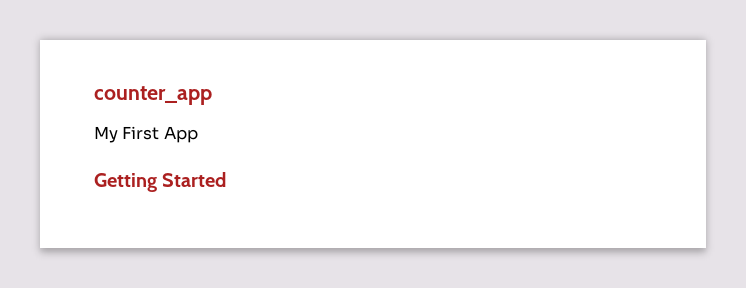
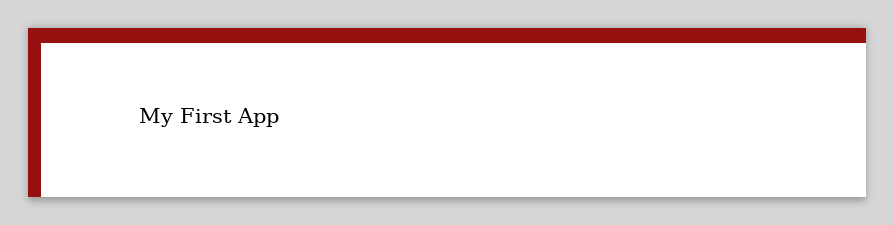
- counter_app
- Getting Started

